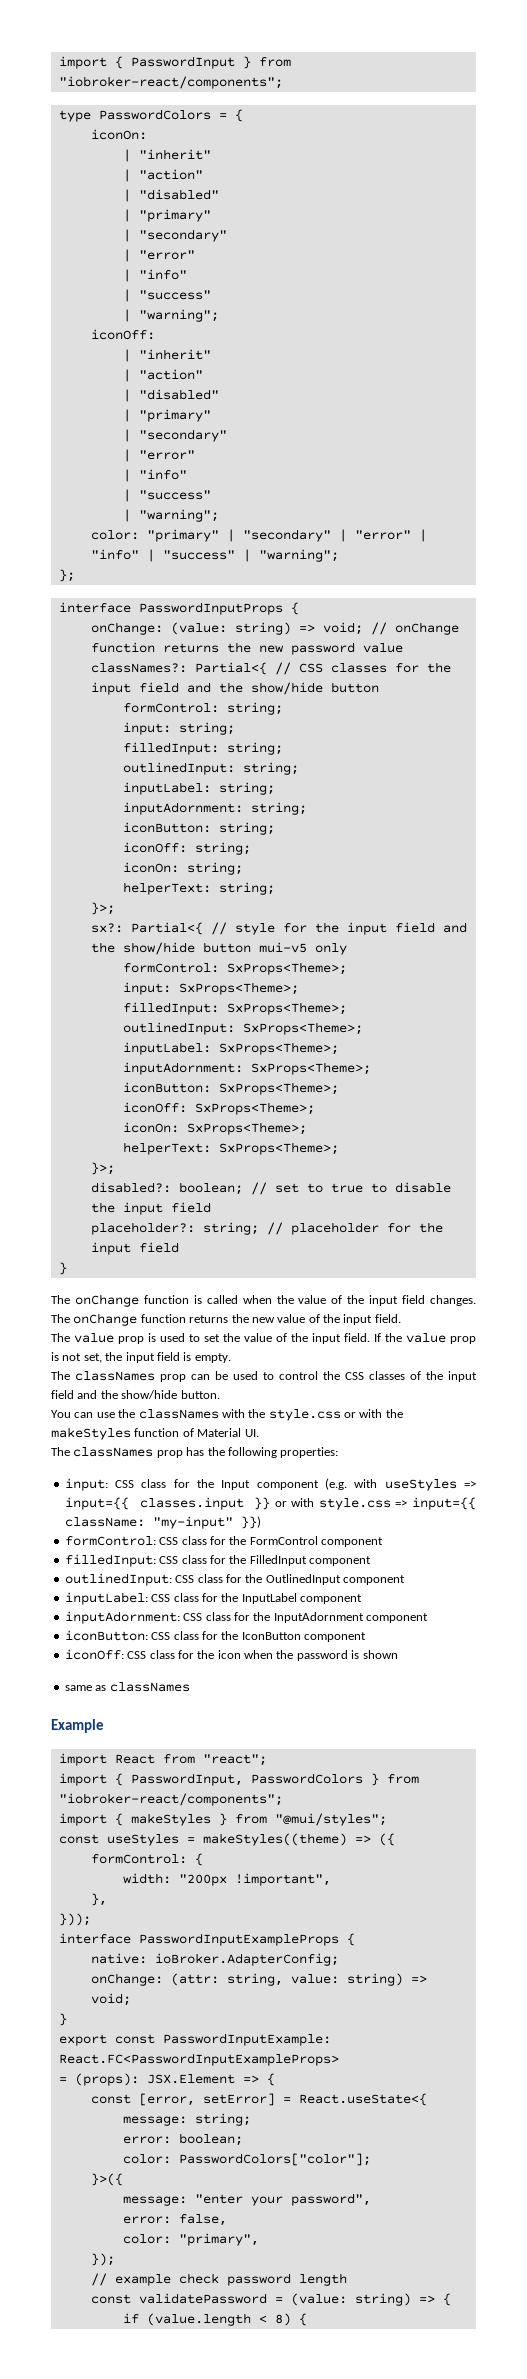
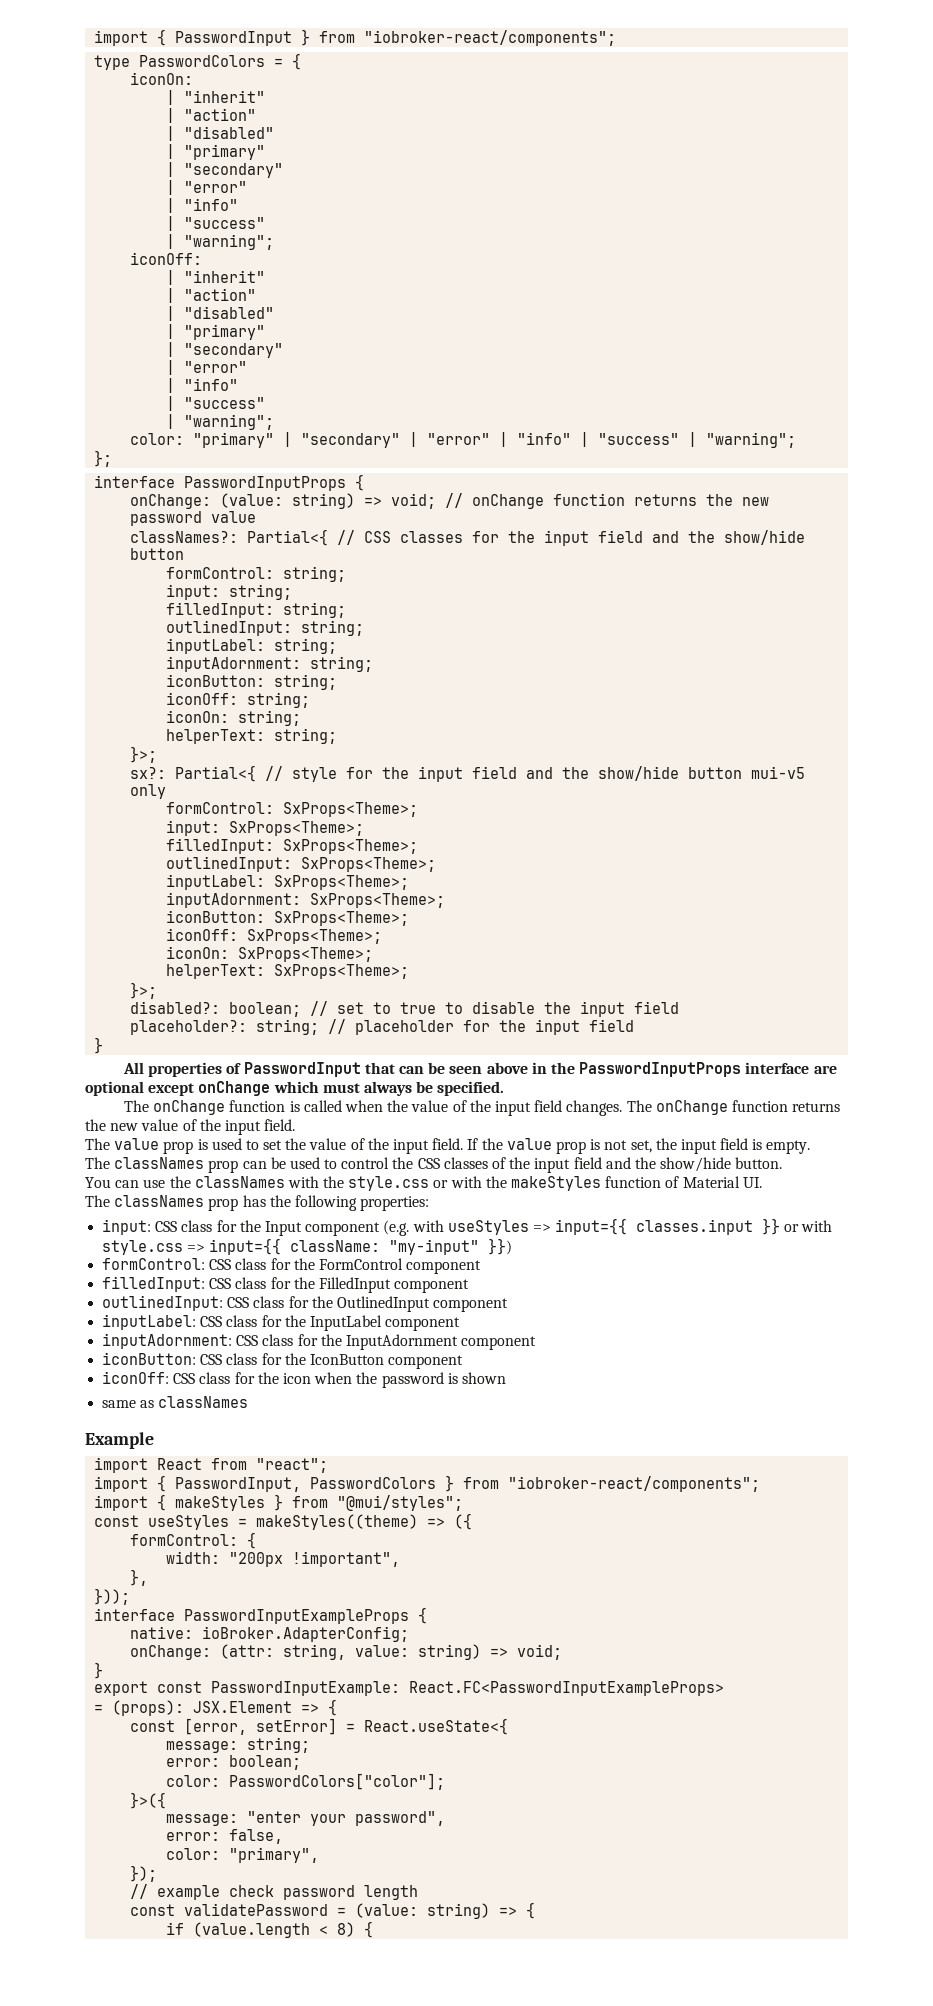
+ All properties of PasswordInput that can be seen above in the PasswordInputProps interface are optional except onChange which must always be specified.

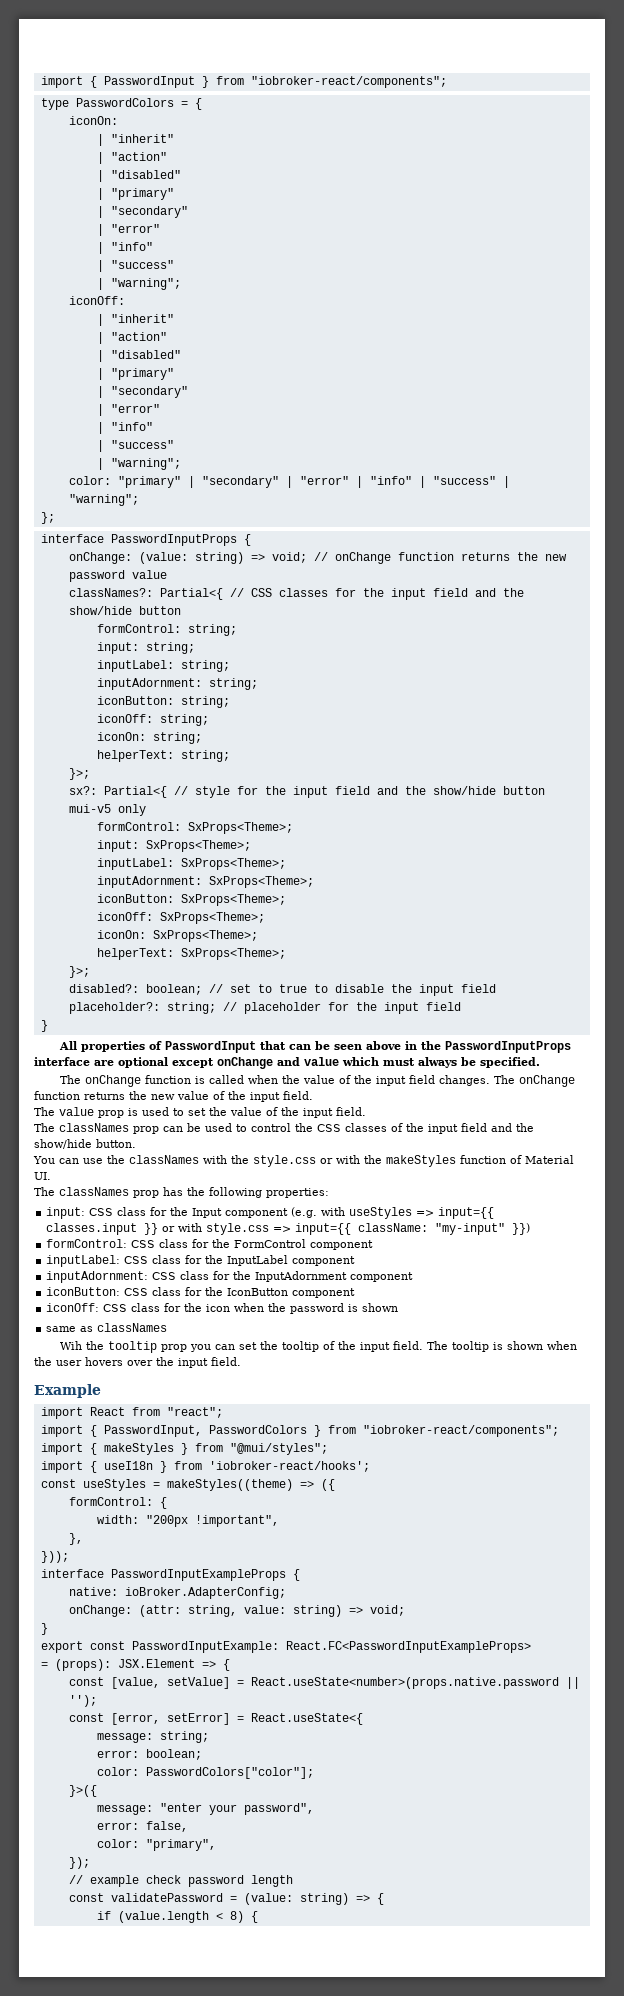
- filledInput: string;
- outlinedInput: string;
- filledInput: SxProps<Theme>;
- outlinedInput: SxProps<Theme>;
- All properties of PasswordInput that can be seen above in the PasswordInputProps interface are optional except onChange which must always be specified.
+ All properties of PasswordInput that can be seen above in the PasswordInputProps interface are optional except onChange and value which must always be specified.
- If the value prop is not set, the input field is empty.
- filledInput: CSS class for the FilledInput component
- outlinedInput: CSS class for the OutlinedInput component
+ Wih the tooltip prop you can set the tooltip of the input field. The tooltip is shown when the user hovers over the input field.
+ import { useI18n } from 'iobroker-react/hooks';
+ const [value, setValue] = React.useState<number>(props.native.password || '');

